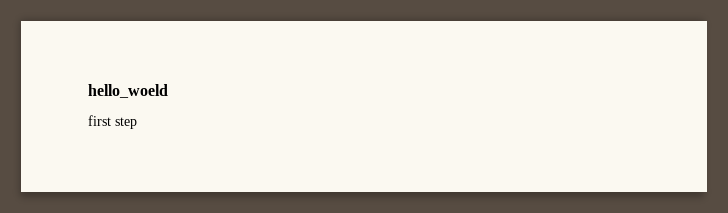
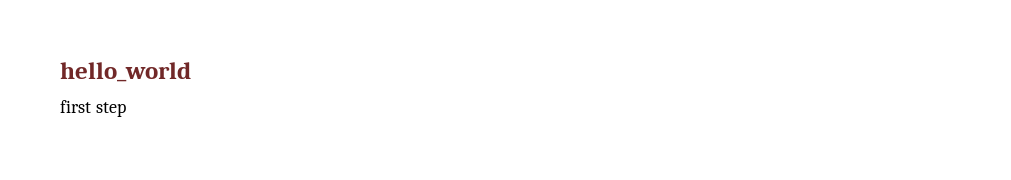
- hello_woeld
+ hello_world

